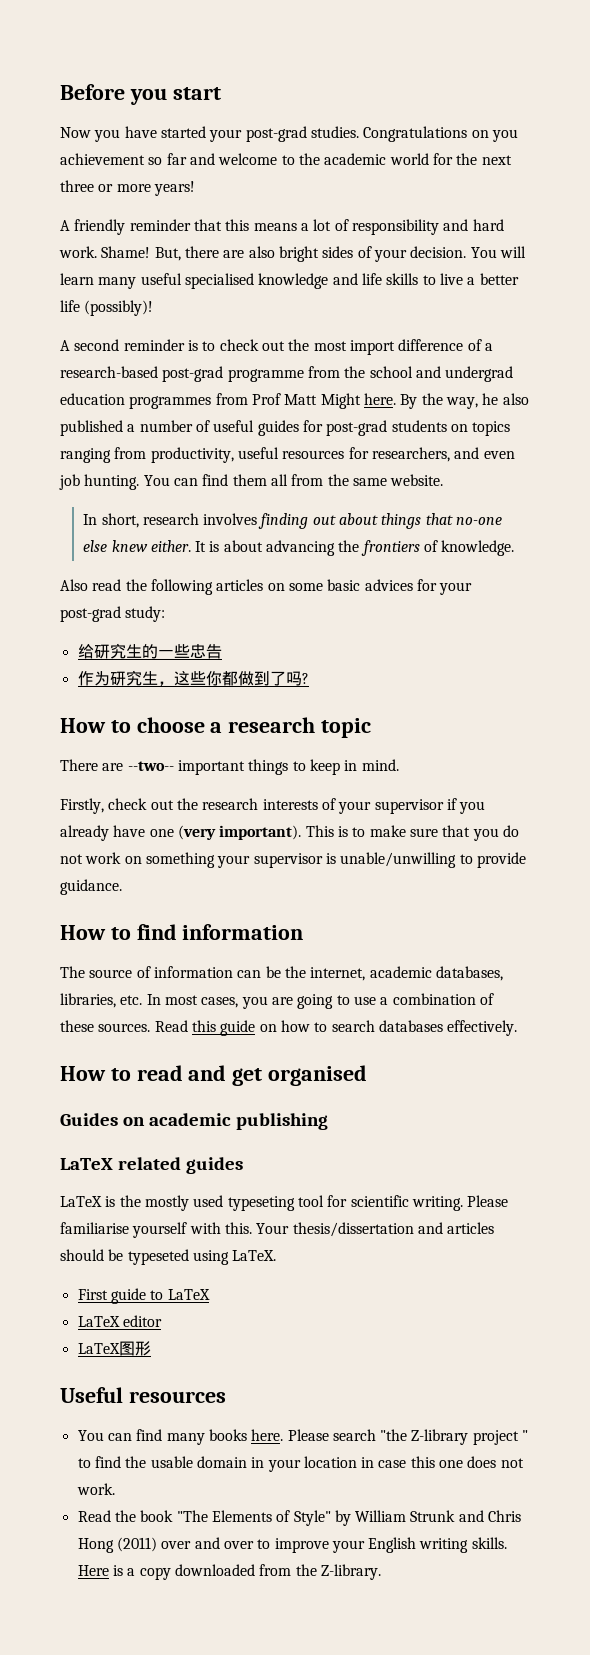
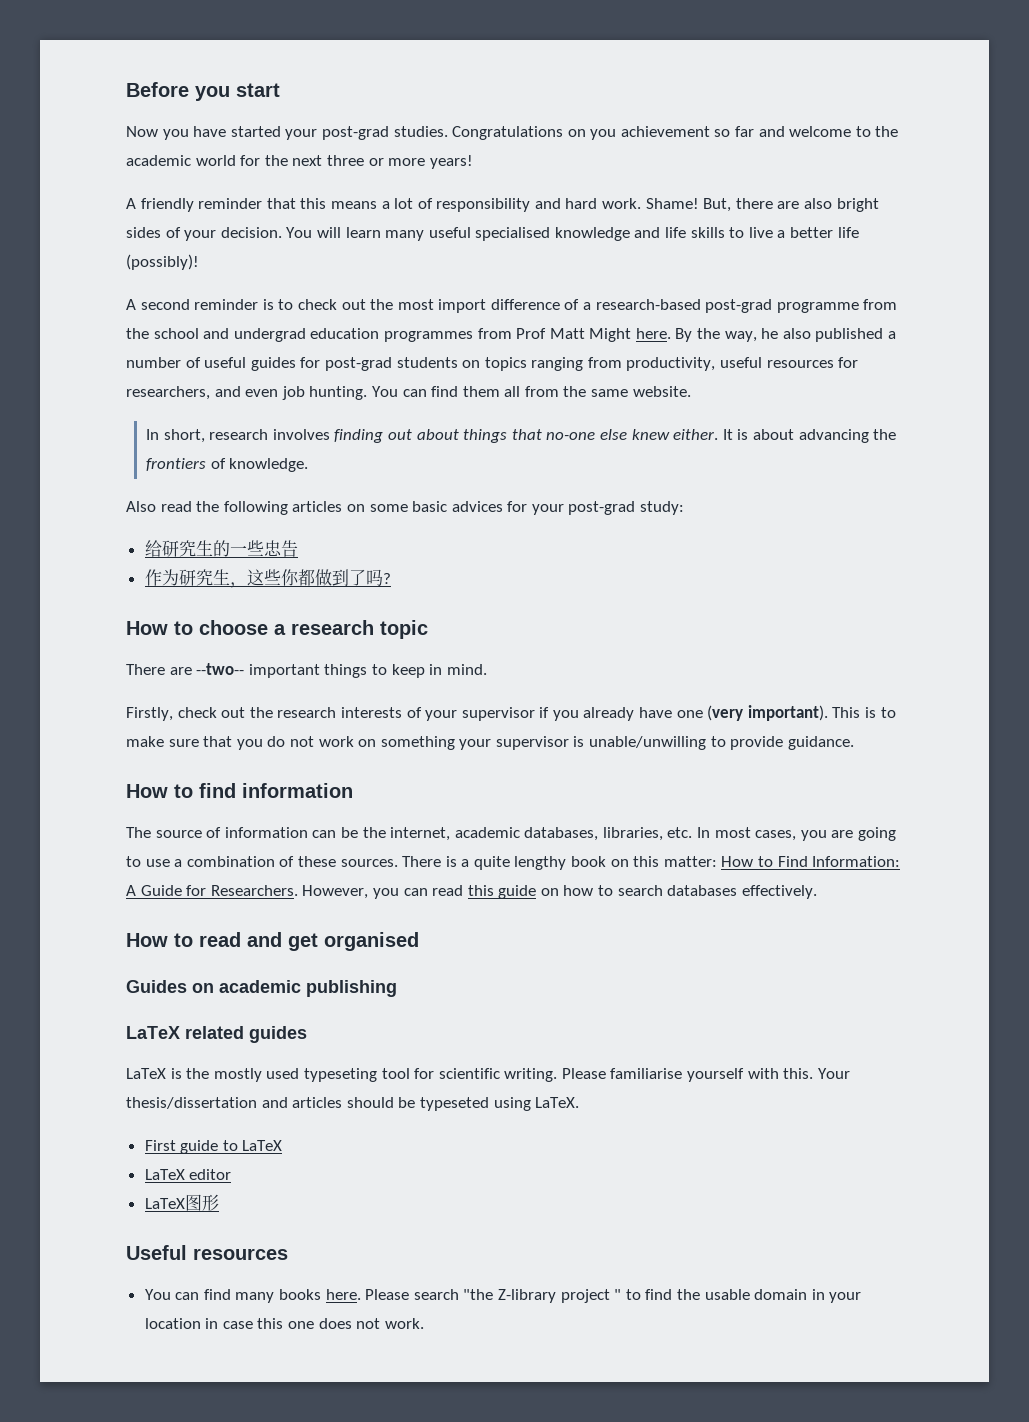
- Read this guide on how to search databases effectively.
+ There is a quite lengthy book on this matter: How to Find Information: A Guide for Researchers. However, you can read this guide on how to search databases effectively.
- Read the book "The Elements of Style" by William Strunk and Chris Hong (2011) over and over to improve your English writing skills. Here is a copy downloaded from the Z-library.

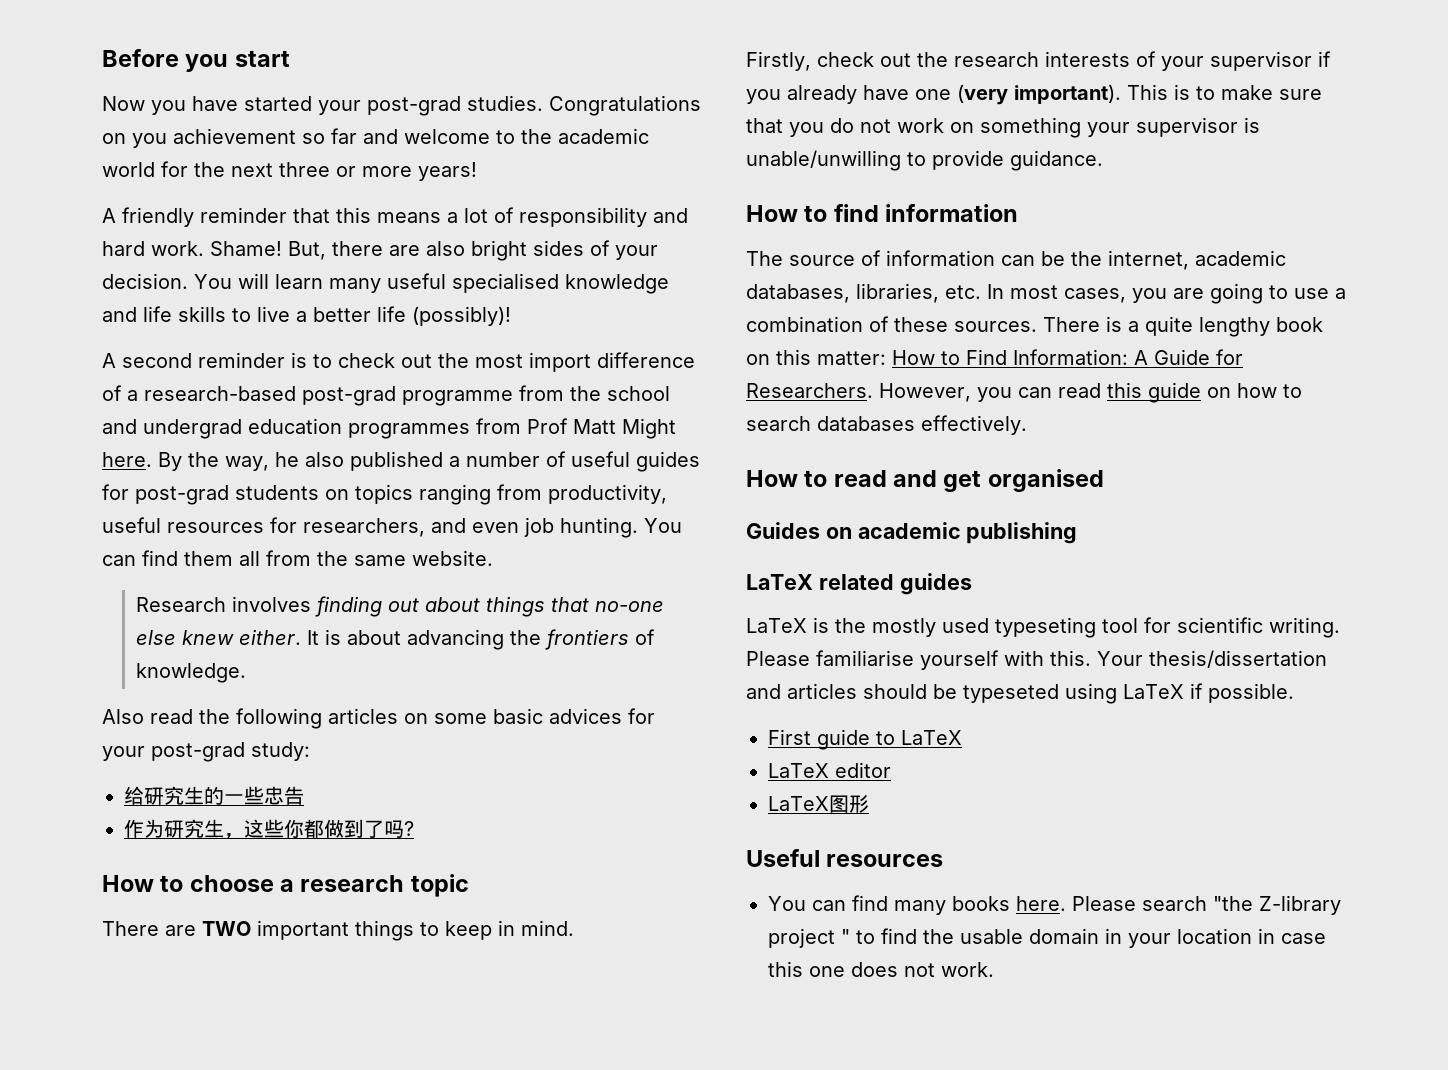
- In short, research involves finding out about things that no-one else knew either.
+ Research involves finding out about things that no-one else knew either.
- There are --two-- important things to keep in mind.
+ There are TWO important things to keep in mind.
- Your thesis/dissertation and articles should be typeseted using LaTeX.
+ Your thesis/dissertation and articles should be typeseted using LaTeX if possible.

